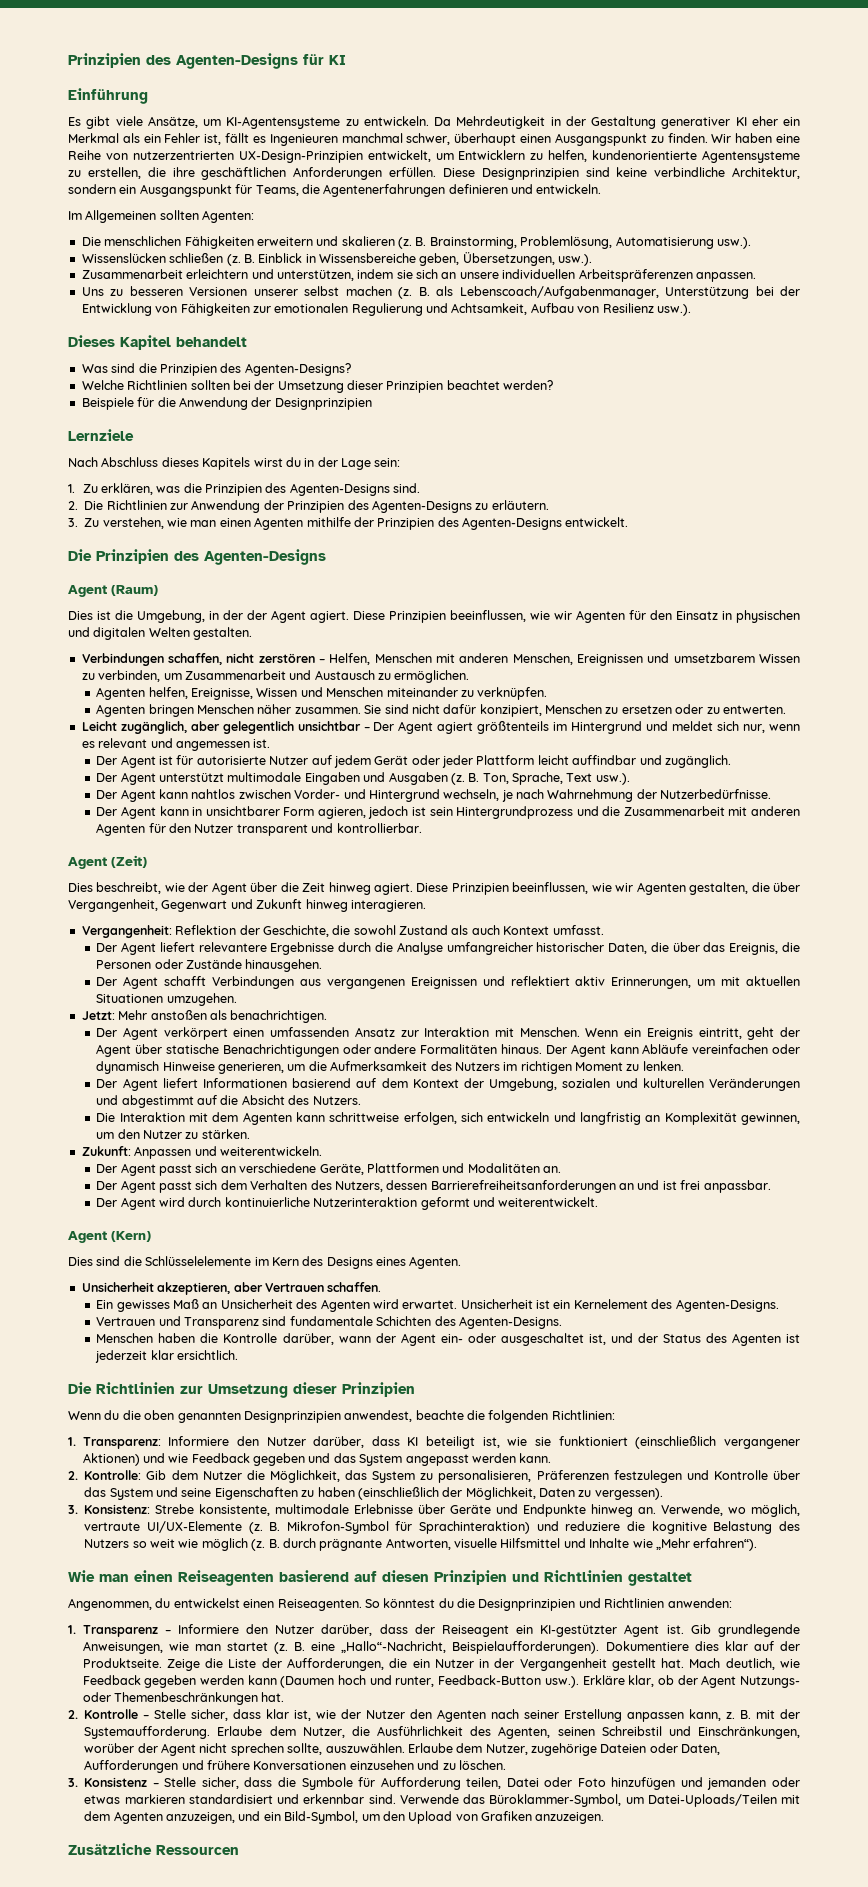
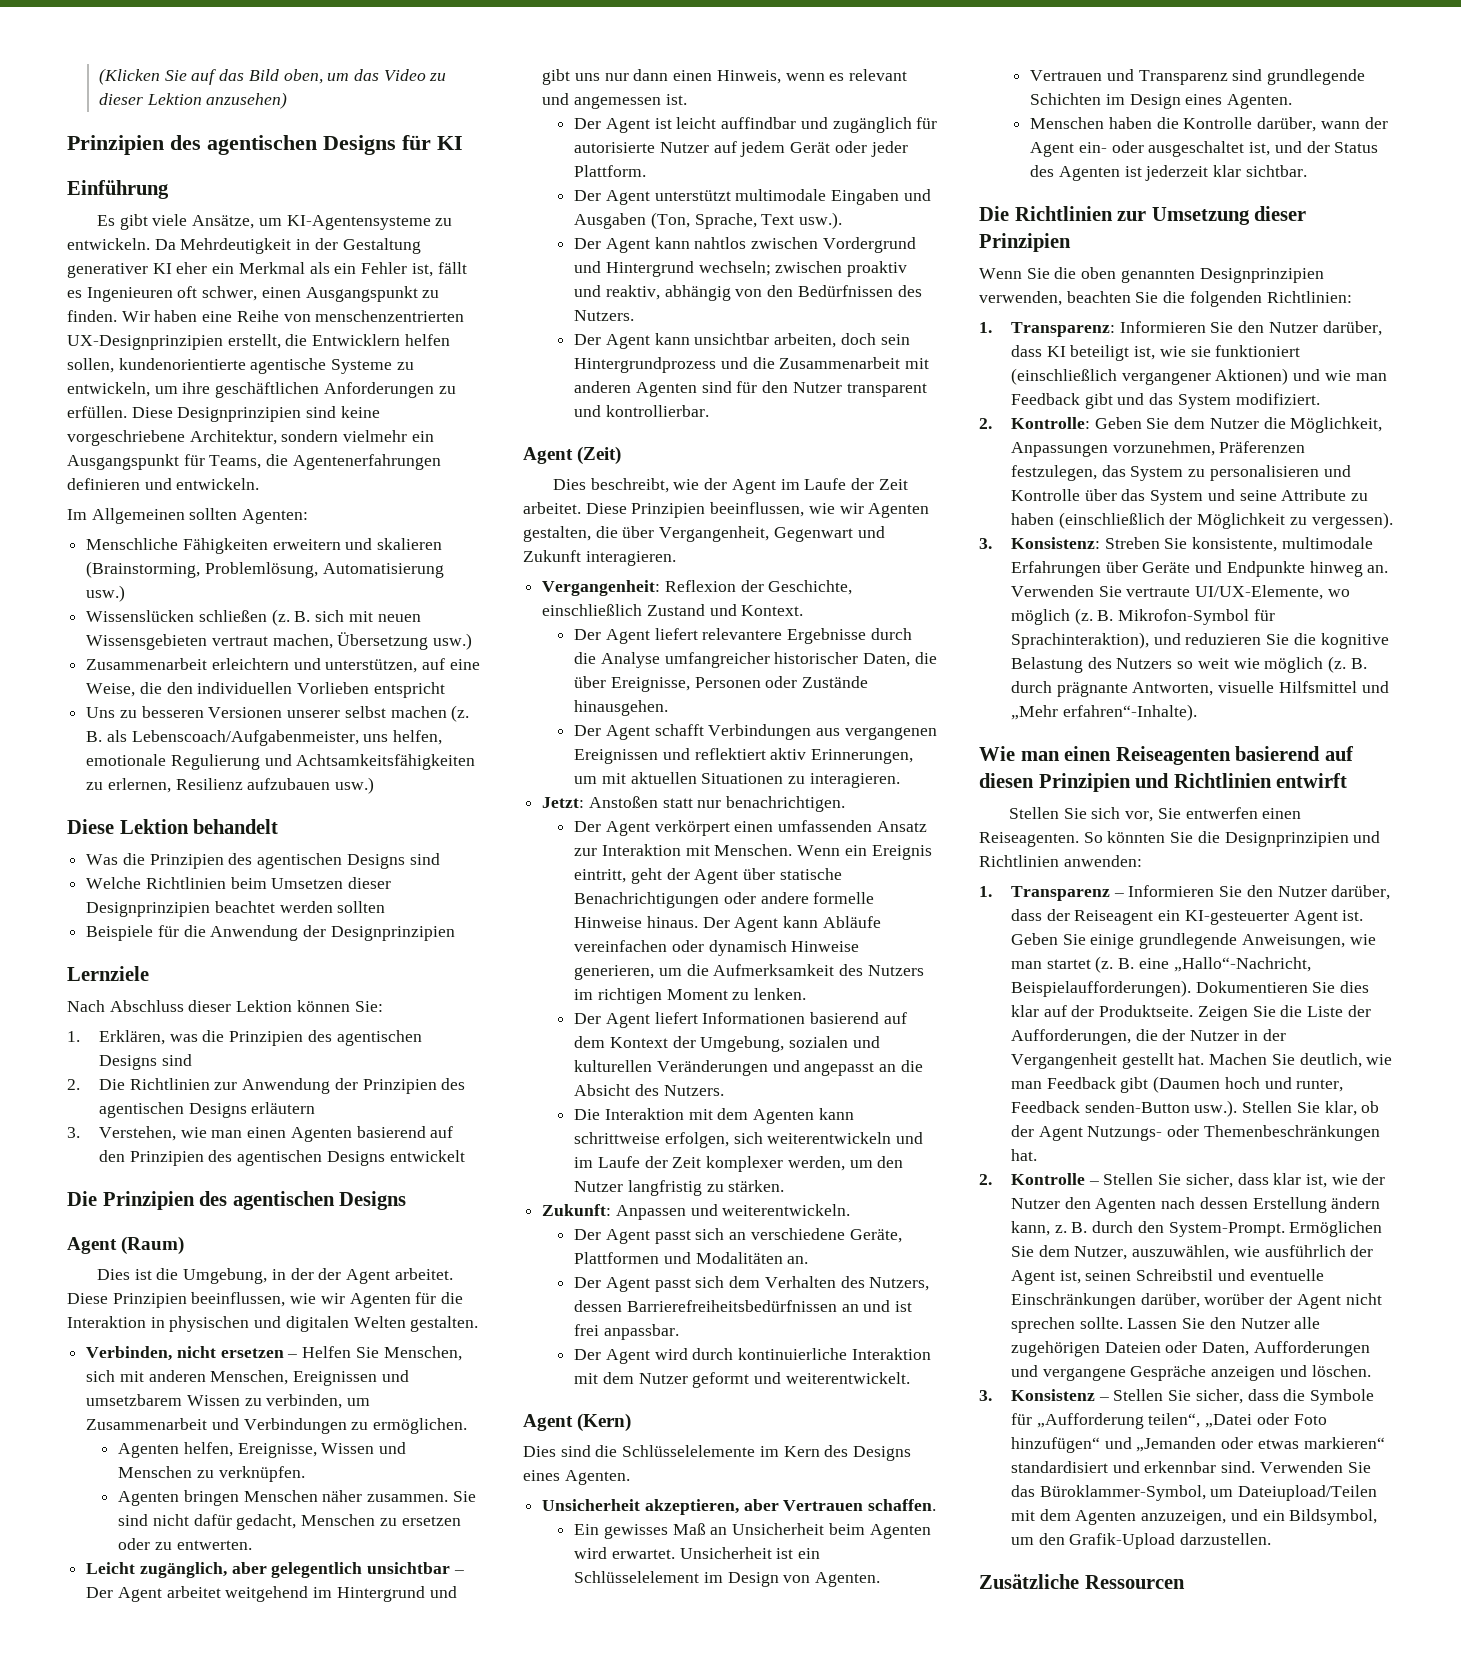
- Prinzipien des Agenten-Designs für KI
+ (Klicken Sie auf das Bild oben, um das Video zu dieser Lektion anzusehen)
+ Prinzipien des agentischen Designs für KI
- Da Mehrdeutigkeit in der Gestaltung generativer KI eher ein Merkmal als ein Fehler ist, fällt es Ingenieuren manchmal schwer, überhaupt einen Ausgangspunkt zu finden.
+ Da Mehrdeutigkeit in der Gestaltung generativer KI eher ein Merkmal als ein Fehler ist, fällt es Ingenieuren oft schwer, einen Ausgangspunkt zu finden.
- Wir haben eine Reihe von nutzerzentrierten UX-Design-Prinzipien entwickelt, um Entwicklern zu helfen, kundenorientierte Agentensysteme zu erstellen, die ihre geschäftlichen Anforderungen erfüllen.
+ Wir haben eine Reihe von menschenzentrierten UX-Designprinzipien erstellt, die Entwicklern helfen sollen, kundenorientierte agentische Systeme zu entwickeln, um ihre geschäftlichen Anforderungen zu erfüllen.
- Diese Designprinzipien sind keine verbindliche Architektur, sondern ein Ausgangspunkt für Teams, die Agentenerfahrungen definieren und entwickeln.
+ Diese Designprinzipien sind keine vorgeschriebene Architektur, sondern vielmehr ein Ausgangspunkt für Teams, die Agentenerfahrungen definieren und entwickeln.
- Die menschlichen Fähigkeiten erweitern und skalieren (z. B. Brainstorming, Problemlösung, Automatisierung usw.).
+ Menschliche Fähigkeiten erweitern und skalieren (Brainstorming, Problemlösung, Automatisierung usw.)
- B. Einblick in Wissensbereiche geben, Übersetzungen, usw.).
- Zusammenarbeit erleichtern und unterstützen, indem sie sich an unsere individuellen Arbeitspräferenzen anpassen.
+ B. sich mit neuen Wissensgebieten vertraut machen, Übersetzung usw.)
+ Zusammenarbeit erleichtern und unterstützen, auf eine Weise, die den individuellen Vorlieben entspricht
- B. als Lebenscoach/Aufgabenmanager, Unterstützung bei der Entwicklung von Fähigkeiten zur emotionalen Regulierung und Achtsamkeit, Aufbau von Resilienz usw.).
- Dieses Kapitel behandelt
+ B. als Lebenscoach/Aufgabenmeister, uns helfen, emotionale Regulierung und Achtsamkeitsfähigkeiten zu erlernen, Resilienz aufzubauen usw.)
+ Diese Lektion behandelt
- Was sind die Prinzipien des Agenten-Designs?
+ Was die Prinzipien des agentischen Designs sind
- Welche Richtlinien sollten bei der Umsetzung dieser Prinzipien beachtet werden?
+ Welche Richtlinien beim Umsetzen dieser Designprinzipien beachtet werden sollten
- Nach Abschluss dieses Kapitels wirst du in der Lage sein:
- 1. Zu erklären, was die Prinzipien des Agenten-Designs sind.
+ Nach Abschluss dieser Lektion können Sie:
+ 1. Erklären, was die Prinzipien des agentischen Designs sind
- 2. Die Richtlinien zur Anwendung der Prinzipien des Agenten-Designs zu erläutern.
- 3. Zu verstehen, wie man einen Agenten mithilfe der Prinzipien des Agenten-Designs entwickelt.
+ 2. Die Richtlinien zur Anwendung der Prinzipien des agentischen Designs erläutern
+ 3. Verstehen, wie man einen Agenten basierend auf den Prinzipien des agentischen Designs entwickelt
- Die Prinzipien des Agenten-Designs
+ Die Prinzipien des agentischen Designs
- Dies ist die Umgebung, in der der Agent agiert.
+ Dies ist die Umgebung, in der der Agent arbeitet.
- Diese Prinzipien beeinflussen, wie wir Agenten für den Einsatz in physischen und digitalen Welten gestalten.
+ Diese Prinzipien beeinflussen, wie wir Agenten für die Interaktion in physischen und digitalen Welten gestalten.
- Verbindungen schaffen, nicht zerstören – Helfen, Menschen mit anderen Menschen, Ereignissen und umsetzbarem Wissen zu verbinden, um Zusammenarbeit und Austausch zu ermöglichen.
+ Verbinden, nicht ersetzen – Helfen Sie Menschen, sich mit anderen Menschen, Ereignissen und umsetzbarem Wissen zu verbinden, um Zusammenarbeit und Verbindungen zu ermöglichen.
- Agenten helfen, Ereignisse, Wissen und Menschen miteinander zu verknüpfen.
+ Agenten helfen, Ereignisse, Wissen und Menschen zu verknüpfen.
- Sie sind nicht dafür konzipiert, Menschen zu ersetzen oder zu entwerten.
+ Sie sind nicht dafür gedacht, Menschen zu ersetzen oder zu entwerten.
- Leicht zugänglich, aber gelegentlich unsichtbar – Der Agent agiert größtenteils im Hintergrund und meldet sich nur, wenn es relevant und angemessen ist.
+ Leicht zugänglich, aber gelegentlich unsichtbar – Der Agent arbeitet weitgehend im Hintergrund und gibt uns nur dann einen Hinweis, wenn es relevant und angemessen ist.
- Der Agent ist für autorisierte Nutzer auf jedem Gerät oder jeder Plattform leicht auffindbar und zugänglich.
+ Der Agent ist leicht auffindbar und zugänglich für autorisierte Nutzer auf jedem Gerät oder jeder Plattform.
- Der Agent unterstützt multimodale Eingaben und Ausgaben (z. B. Ton, Sprache, Text usw.).
+ Der Agent unterstützt multimodale Eingaben und Ausgaben (Ton, Sprache, Text usw.).
- Der Agent kann nahtlos zwischen Vorder- und Hintergrund wechseln, je nach Wahrnehmung der Nutzerbedürfnisse.
- Der Agent kann in unsichtbarer Form agieren, jedoch ist sein Hintergrundprozess und die Zusammenarbeit mit anderen Agenten für den Nutzer transparent und kontrollierbar.
+ Der Agent kann nahtlos zwischen Vordergrund und Hintergrund wechseln; zwischen proaktiv und reaktiv, abhängig von den Bedürfnissen des Nutzers.
+ Der Agent kann unsichtbar arbeiten, doch sein Hintergrundprozess und die Zusammenarbeit mit anderen Agenten sind für den Nutzer transparent und kontrollierbar.
- Dies beschreibt, wie der Agent über die Zeit hinweg agiert.
+ Dies beschreibt, wie der Agent im Laufe der Zeit arbeitet.
- Diese Prinzipien beeinflussen, wie wir Agenten gestalten, die über Vergangenheit, Gegenwart und Zukunft hinweg interagieren.
+ Diese Prinzipien beeinflussen, wie wir Agenten gestalten, die über Vergangenheit, Gegenwart und Zukunft interagieren.
- Vergangenheit: Reflektion der Geschichte, die sowohl Zustand als auch Kontext umfasst.
+ Vergangenheit: Reflexion der Geschichte, einschließlich Zustand und Kontext.
- Der Agent liefert relevantere Ergebnisse durch die Analyse umfangreicher historischer Daten, die über das Ereignis, die Personen oder Zustände hinausgehen.
+ Der Agent liefert relevantere Ergebnisse durch die Analyse umfangreicher historischer Daten, die über Ereignisse, Personen oder Zustände hinausgehen.
- Der Agent schafft Verbindungen aus vergangenen Ereignissen und reflektiert aktiv Erinnerungen, um mit aktuellen Situationen umzugehen.
+ Der Agent schafft Verbindungen aus vergangenen Ereignissen und reflektiert aktiv Erinnerungen, um mit aktuellen Situationen zu interagieren.
- Jetzt: Mehr anstoßen als benachrichtigen.
+ Jetzt: Anstoßen statt nur benachrichtigen.
- Wenn ein Ereignis eintritt, geht der Agent über statische Benachrichtigungen oder andere Formalitäten hinaus.
+ Wenn ein Ereignis eintritt, geht der Agent über statische Benachrichtigungen oder andere formelle Hinweise hinaus.
- Der Agent liefert Informationen basierend auf dem Kontext der Umgebung, sozialen und kulturellen Veränderungen und abgestimmt auf die Absicht des Nutzers.
+ Der Agent liefert Informationen basierend auf dem Kontext der Umgebung, sozialen und kulturellen Veränderungen und angepasst an die Absicht des Nutzers.
- Die Interaktion mit dem Agenten kann schrittweise erfolgen, sich entwickeln und langfristig an Komplexität gewinnen, um den Nutzer zu stärken.
+ Die Interaktion mit dem Agenten kann schrittweise erfolgen, sich weiterentwickeln und im Laufe der Zeit komplexer werden, um den Nutzer langfristig zu stärken.
- Der Agent passt sich dem Verhalten des Nutzers, dessen Barrierefreiheitsanforderungen an und ist frei anpassbar.
+ Der Agent passt sich dem Verhalten des Nutzers, dessen Barrierefreiheitsbedürfnissen an und ist frei anpassbar.
- Der Agent wird durch kontinuierliche Nutzerinteraktion geformt und weiterentwickelt.
+ Der Agent wird durch kontinuierliche Interaktion mit dem Nutzer geformt und weiterentwickelt.
- Ein gewisses Maß an Unsicherheit des Agenten wird erwartet.
+ Ein gewisses Maß an Unsicherheit beim Agenten wird erwartet.
- Unsicherheit ist ein Kernelement des Agenten-Designs.
+ Unsicherheit ist ein Schlüsselelement im Design von Agenten.
- Vertrauen und Transparenz sind fundamentale Schichten des Agenten-Designs.
+ Vertrauen und Transparenz sind grundlegende Schichten im Design eines Agenten.
- Menschen haben die Kontrolle darüber, wann der Agent ein- oder ausgeschaltet ist, und der Status des Agenten ist jederzeit klar ersichtlich.
+ Menschen haben die Kontrolle darüber, wann der Agent ein- oder ausgeschaltet ist, und der Status des Agenten ist jederzeit klar sichtbar.
- Wenn du die oben genannten Designprinzipien anwendest, beachte die folgenden Richtlinien:
+ Wenn Sie die oben genannten Designprinzipien verwenden, beachten Sie die folgenden Richtlinien:
- 1. Transparenz: Informiere den Nutzer darüber, dass KI beteiligt ist, wie sie funktioniert (einschließlich vergangener Aktionen) und wie Feedback gegeben und das System angepasst werden kann.
+ 1. Transparenz: Informieren Sie den Nutzer darüber, dass KI beteiligt ist, wie sie funktioniert (einschließlich vergangener Aktionen) und wie man Feedback gibt und das System modifiziert.
- 2. Kontrolle: Gib dem Nutzer die Möglichkeit, das System zu personalisieren, Präferenzen festzulegen und Kontrolle über das System und seine Eigenschaften zu haben (einschließlich der Möglichkeit, Daten zu vergessen).
+ 2. Kontrolle: Geben Sie dem Nutzer die Möglichkeit, Anpassungen vorzunehmen, Präferenzen festzulegen, das System zu personalisieren und Kontrolle über das System und seine Attribute zu haben (einschließlich der Möglichkeit zu vergessen).
- 3. Konsistenz: Strebe konsistente, multimodale Erlebnisse über Geräte und Endpunkte hinweg an.
+ 3. Konsistenz: Streben Sie konsistente, multimodale Erfahrungen über Geräte und Endpunkte hinweg an.
- Verwende, wo möglich, vertraute UI/UX-Elemente (z. B. Mikrofon-Symbol für Sprachinteraktion) und reduziere die kognitive Belastung des Nutzers so weit wie möglich (z.
+ Verwenden Sie vertraute UI/UX-Elemente, wo möglich (z. B. Mikrofon-Symbol für Sprachinteraktion), und reduzieren Sie die kognitive Belastung des Nutzers so weit wie möglich (z.
- B. durch prägnante Antworten, visuelle Hilfsmittel und Inhalte wie „Mehr erfahren“).
+ B. durch prägnante Antworten, visuelle Hilfsmittel und „Mehr erfahren“-Inhalte).
- Wie man einen Reiseagenten basierend auf diesen Prinzipien und Richtlinien gestaltet
- Angenommen, du entwickelst einen Reiseagenten.
+ Wie man einen Reiseagenten basierend auf diesen Prinzipien und Richtlinien entwirft
+ Stellen Sie sich vor, Sie entwerfen einen Reiseagenten.
- So könntest du die Designprinzipien und Richtlinien anwenden:
+ So könnten Sie die Designprinzipien und Richtlinien anwenden:
- 1. Transparenz – Informiere den Nutzer darüber, dass der Reiseagent ein KI-gestützter Agent ist.
+ 1. Transparenz – Informieren Sie den Nutzer darüber, dass der Reiseagent ein KI-gesteuerter Agent ist.
- Gib grundlegende Anweisungen, wie man startet (z.
+ Geben Sie einige grundlegende Anweisungen, wie man startet (z.
- Dokumentiere dies klar auf der Produktseite.
+ Dokumentieren Sie dies klar auf der Produktseite.
- Zeige die Liste der Aufforderungen, die ein Nutzer in der Vergangenheit gestellt hat.
+ Zeigen Sie die Liste der Aufforderungen, die der Nutzer in der Vergangenheit gestellt hat.
- Mach deutlich, wie Feedback gegeben werden kann (Daumen hoch und runter, Feedback-Button usw.). Erkläre klar, ob der Agent Nutzungs- oder Themenbeschränkungen hat.
+ Machen Sie deutlich, wie man Feedback gibt (Daumen hoch und runter, Feedback senden-Button usw.). Stellen Sie klar, ob der Agent Nutzungs- oder Themenbeschränkungen hat.
- 2. Kontrolle – Stelle sicher, dass klar ist, wie der Nutzer den Agenten nach seiner Erstellung anpassen kann, z. B. mit der Systemaufforderung. Erlaube dem Nutzer, die Ausführlichkeit des Agenten, seinen Schreibstil und Einschränkungen, worüber der Agent nicht sprechen sollte, auszuwählen. Erlaube dem Nutzer, zugehörige Dateien oder Daten, Aufforderungen und frühere Konversationen einzusehen und zu löschen.
+ 2. Kontrolle – Stellen Sie sicher, dass klar ist, wie der Nutzer den Agenten nach dessen Erstellung ändern kann, z. B. durch den System-Prompt. Ermöglichen Sie dem Nutzer, auszuwählen, wie ausführlich der Agent ist, seinen Schreibstil und eventuelle Einschränkungen darüber, worüber der Agent nicht sprechen sollte. Lassen Sie den Nutzer alle zugehörigen Dateien oder Daten, Aufforderungen und vergangene Gespräche anzeigen und löschen.
- 3. Konsistenz – Stelle sicher, dass die Symbole für Aufforderung teilen, Datei oder Foto hinzufügen und jemanden oder etwas markieren standardisiert und erkennbar sind.
+ 3. Konsistenz – Stellen Sie sicher, dass die Symbole für „Aufforderung teilen“, „Datei oder Foto hinzufügen“ und „Jemanden oder etwas markieren“ standardisiert und erkennbar sind.
- Verwende das Büroklammer-Symbol, um Datei-Uploads/Teilen mit dem Agenten anzuzeigen, und ein Bild-Symbol, um den Upload von Grafiken anzuzeigen.
+ Verwenden Sie das Büroklammer-Symbol, um Dateiupload/Teilen mit dem Agenten anzuzeigen, und ein Bildsymbol, um den Grafik-Upload darzustellen.

